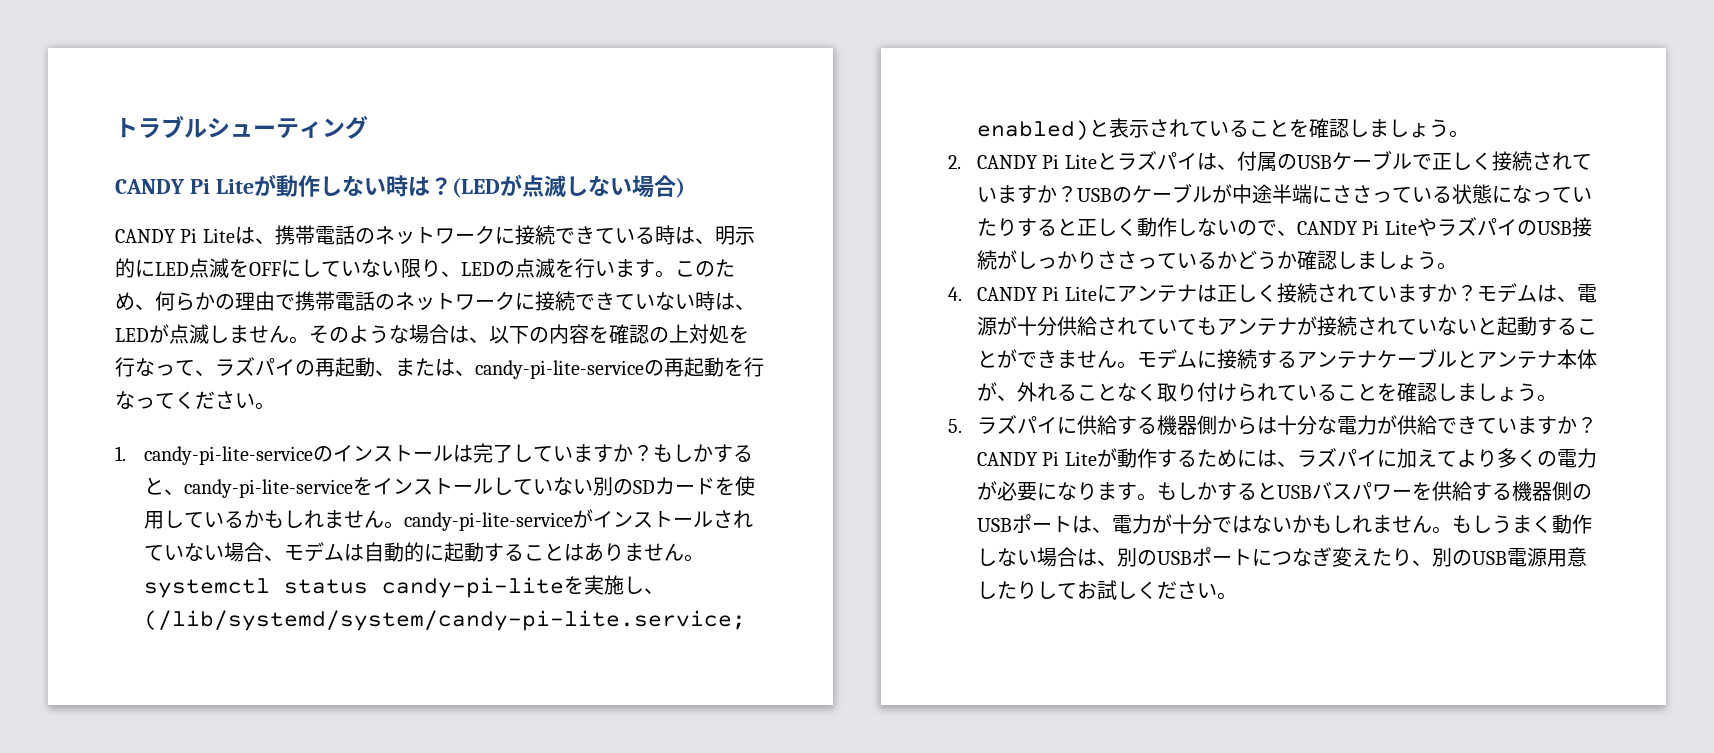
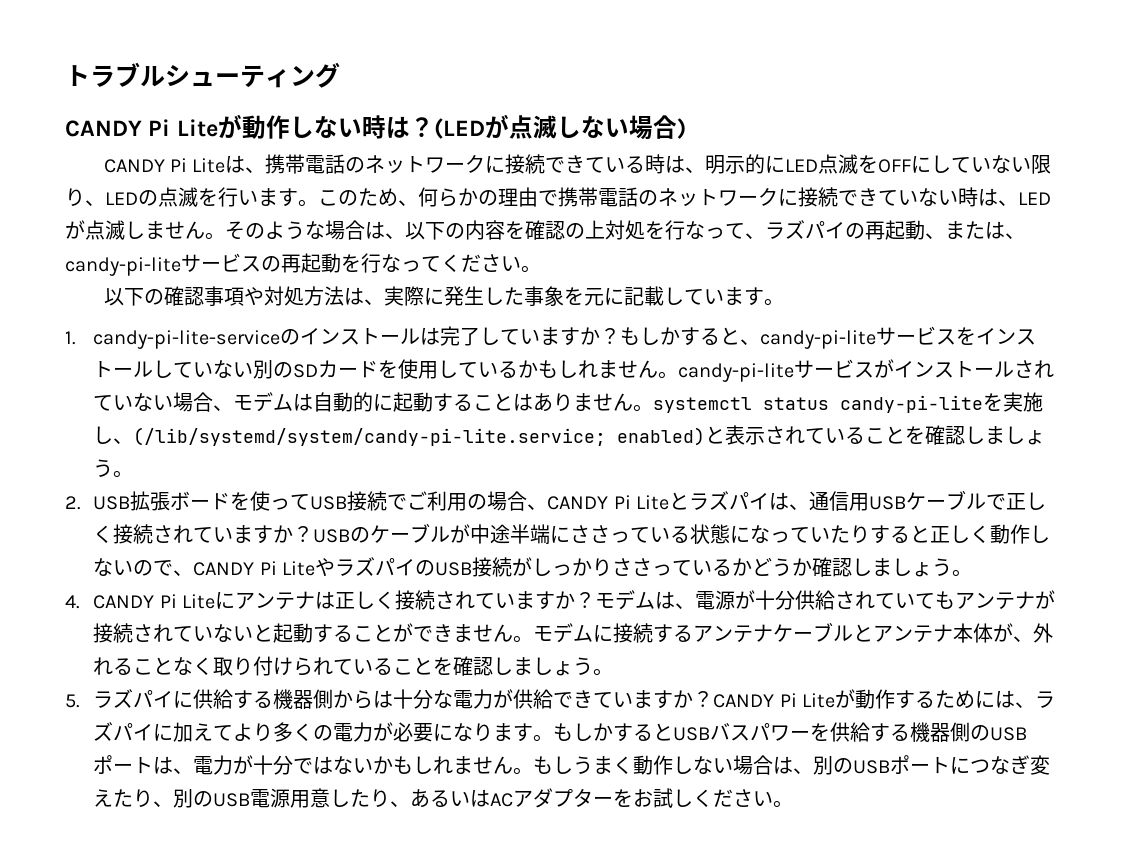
- そのような場合は、以下の内容を確認の上対処を行なって、ラズパイの再起動、または、candy-pi-lite-serviceの再起動を行なってください。
+ そのような場合は、以下の内容を確認の上対処を行なって、ラズパイの再起動、または、candy-pi-liteサービスの再起動を行なってください。
+ 以下の確認事項や対処方法は、実際に発生した事象を元に記載しています。
- もしかすると、candy-pi-lite-serviceをインストールしていない別のSDカードを使用しているかもしれません。candy-pi-lite-serviceがインストールされていない場合、モデムは自動的に起動することはありません。systemctl status candy-pi-liteを実施し、(/lib/systemd/system/candy-pi-lite.service; enabled)と表示されていることを確認しましょう。
+ もしかすると、candy-pi-liteサービスをインストールしていない別のSDカードを使用しているかもしれません。candy-pi-liteサービスがインストールされていない場合、モデムは自動的に起動することはありません。systemctl status candy-pi-liteを実施し、(/lib/systemd/system/candy-pi-lite.service; enabled)と表示されていることを確認しましょう。
- 2. CANDY Pi Liteとラズパイは、付属のUSBケーブルで正しく接続されていますか？
+ 2. USB拡張ボードを使ってUSB接続でご利用の場合、CANDY Pi Liteとラズパイは、通信用USBケーブルで正しく接続されていますか？
- もしうまく動作しない場合は、別のUSBポートにつなぎ変えたり、別のUSB電源用意したりしてお試しください。
+ もしうまく動作しない場合は、別のUSBポートにつなぎ変えたり、別のUSB電源用意したり、あるいはACアダプターをお試しください。

